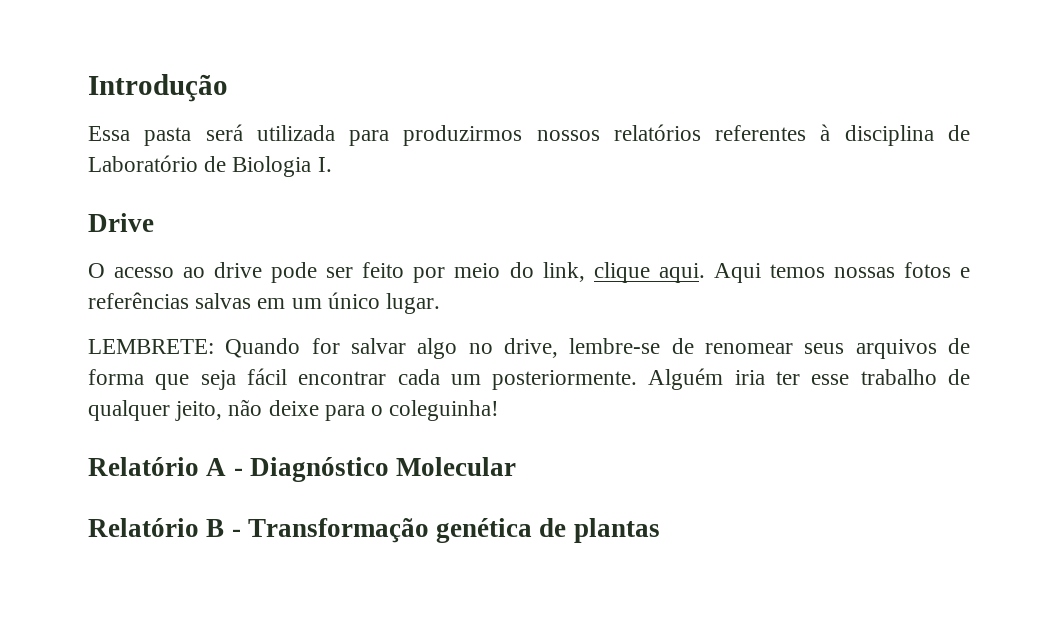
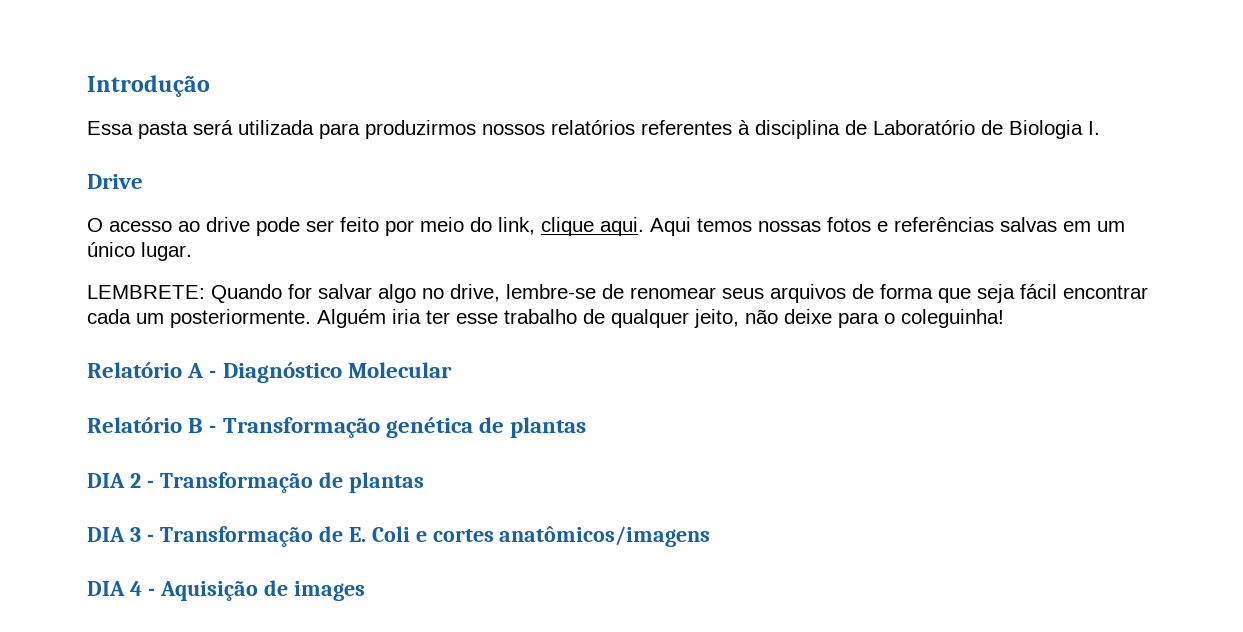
+ DIA 2 - Transformação de plantas
+ DIA 3 - Transformação de E. Coli e cortes anatômicos/imagens
+ DIA 4 - Aquisição de images

